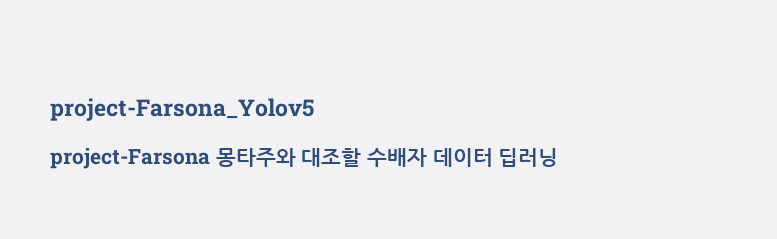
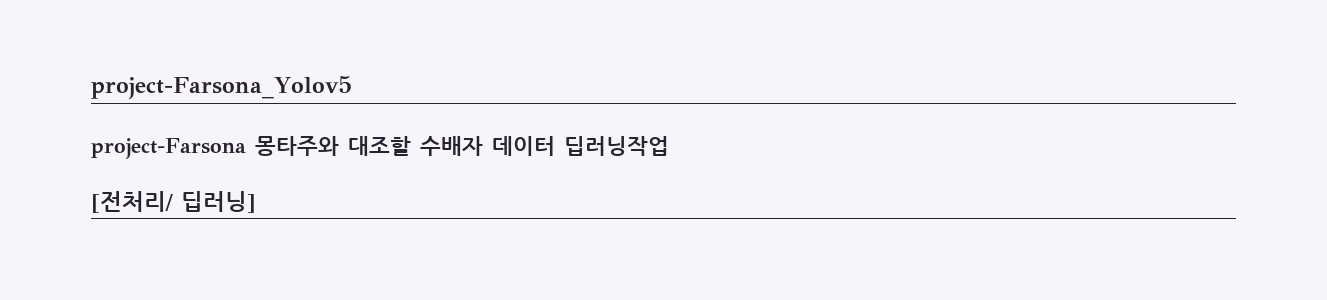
- project-Farsona 몽타주와 대조할 수배자 데이터 딥러닝
+ project-Farsona 몽타주와 대조할 수배자 데이터 딥러닝작업
+ [전처리/ 딥러닝]

